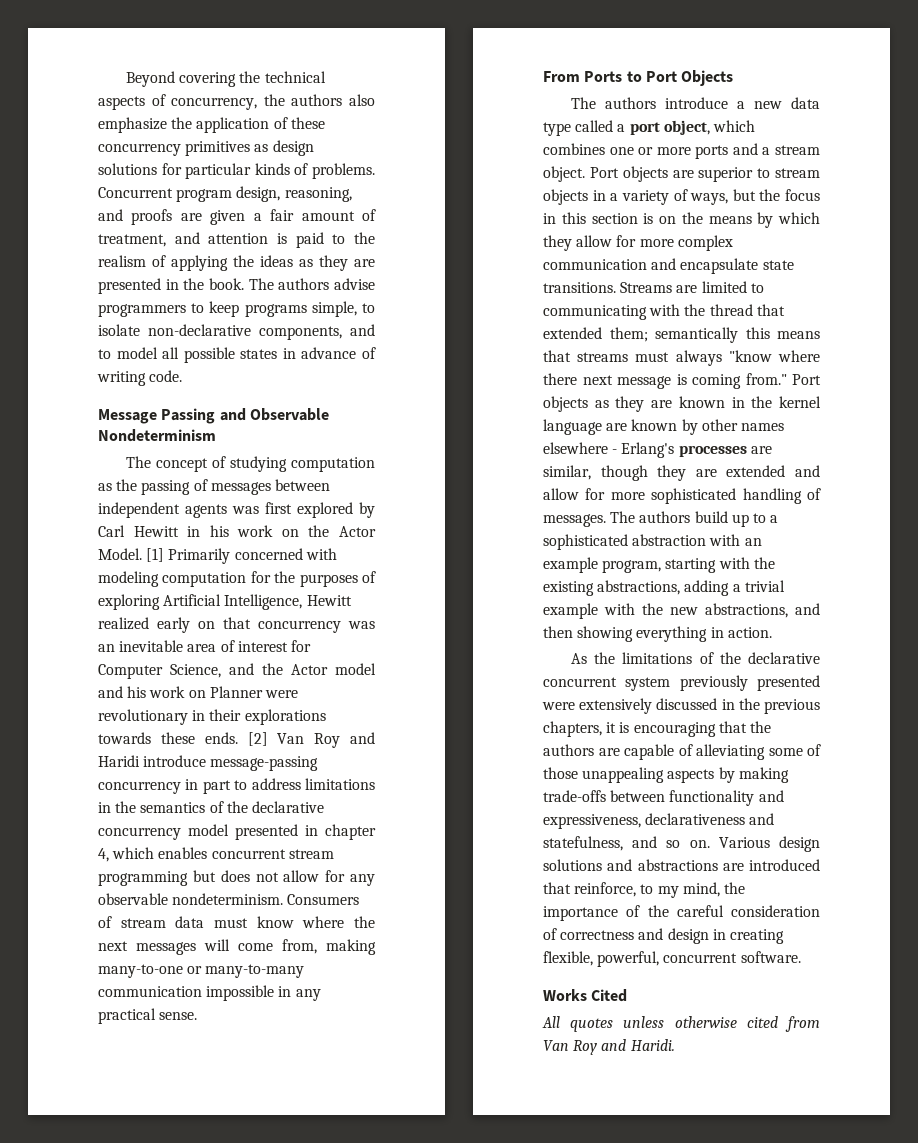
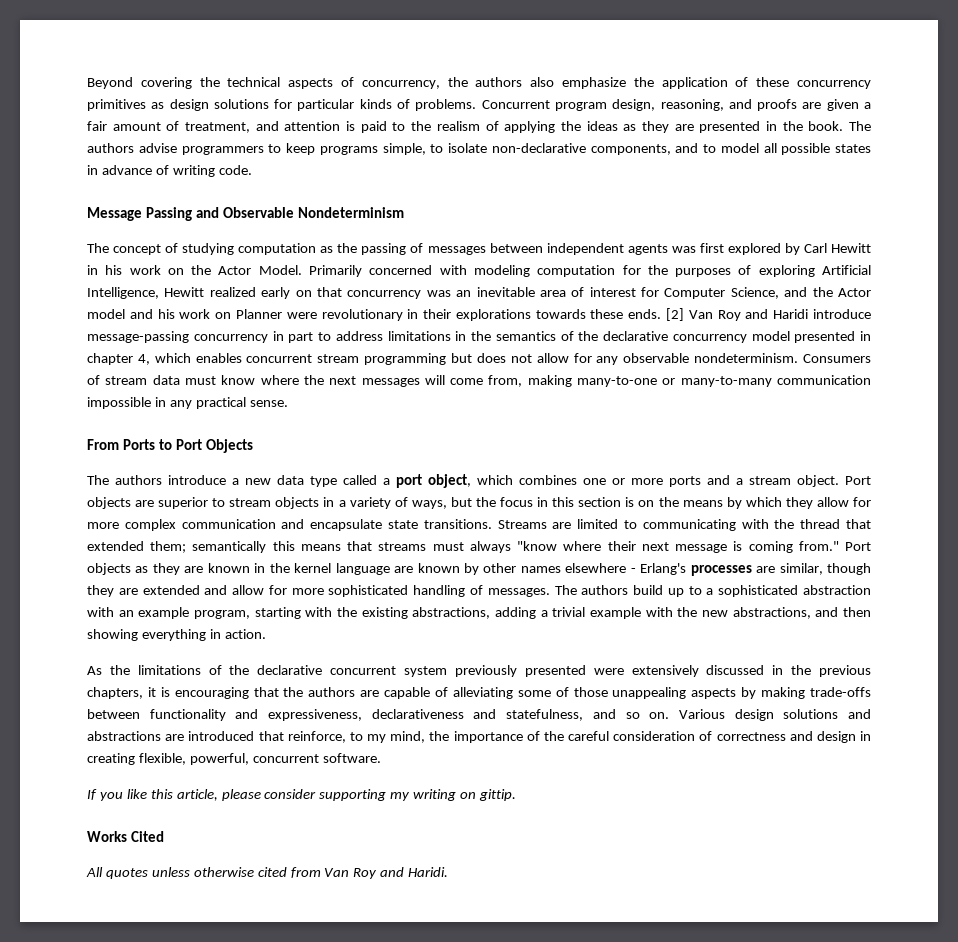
- [1] Primarily concerned with modeling computation for the purposes of exploring Artificial Intelligence, Hewitt realized early on that concurrency was an inevitable area of interest for Computer Science, and the Actor model and his work on Planner were revolutionary in their explorations towards these ends.
+ Primarily concerned with modeling computation for the purposes of exploring Artificial Intelligence, Hewitt realized early on that concurrency was an inevitable area of interest for Computer Science, and the Actor model and his work on Planner were revolutionary in their explorations towards these ends.
- Streams are limited to communicating with the thread that extended them; semantically this means that streams must always "know where there next message is coming from."
+ Streams are limited to communicating with the thread that extended them; semantically this means that streams must always "know where their next message is coming from."
+ If you like this article, please consider supporting my writing on gittip.

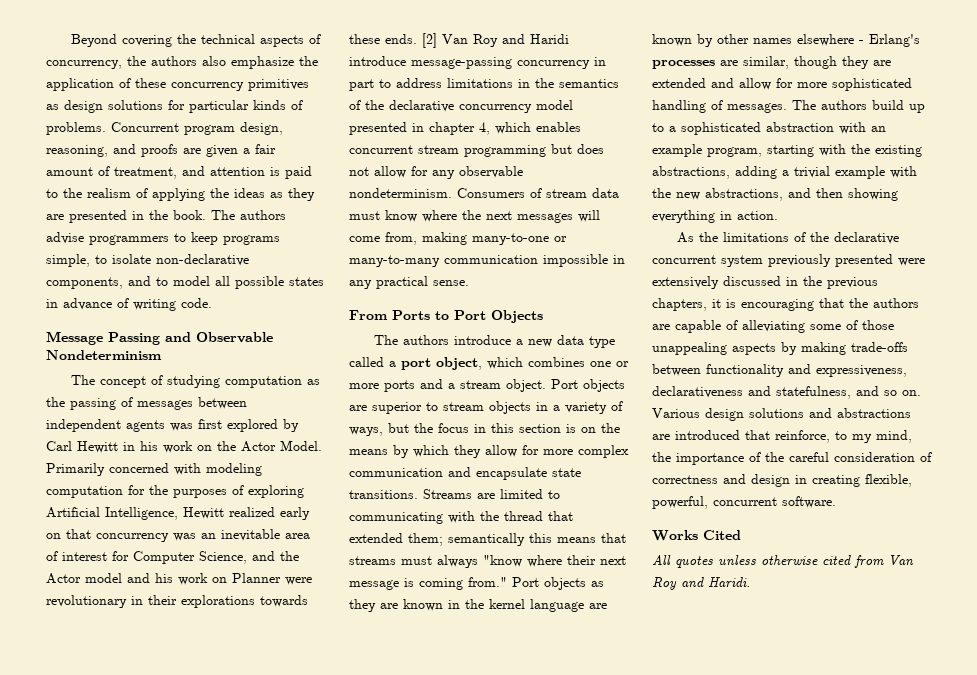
- If you like this article, please consider supporting my writing on gittip.

